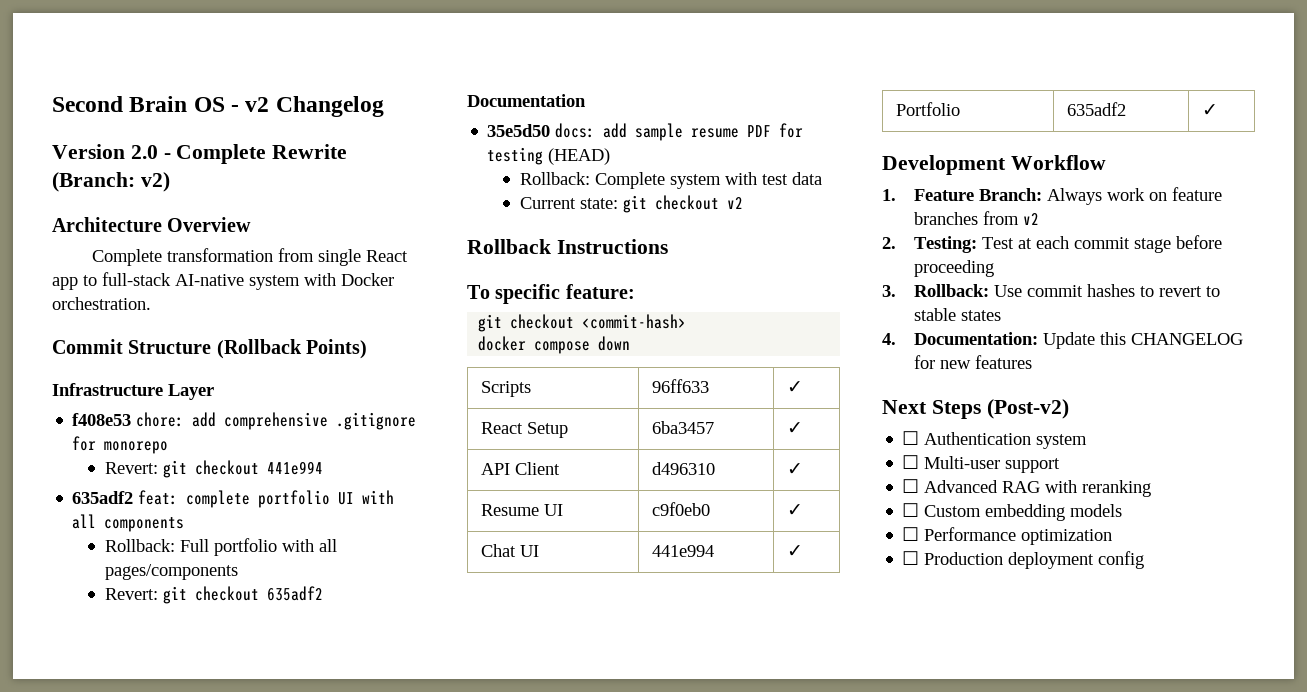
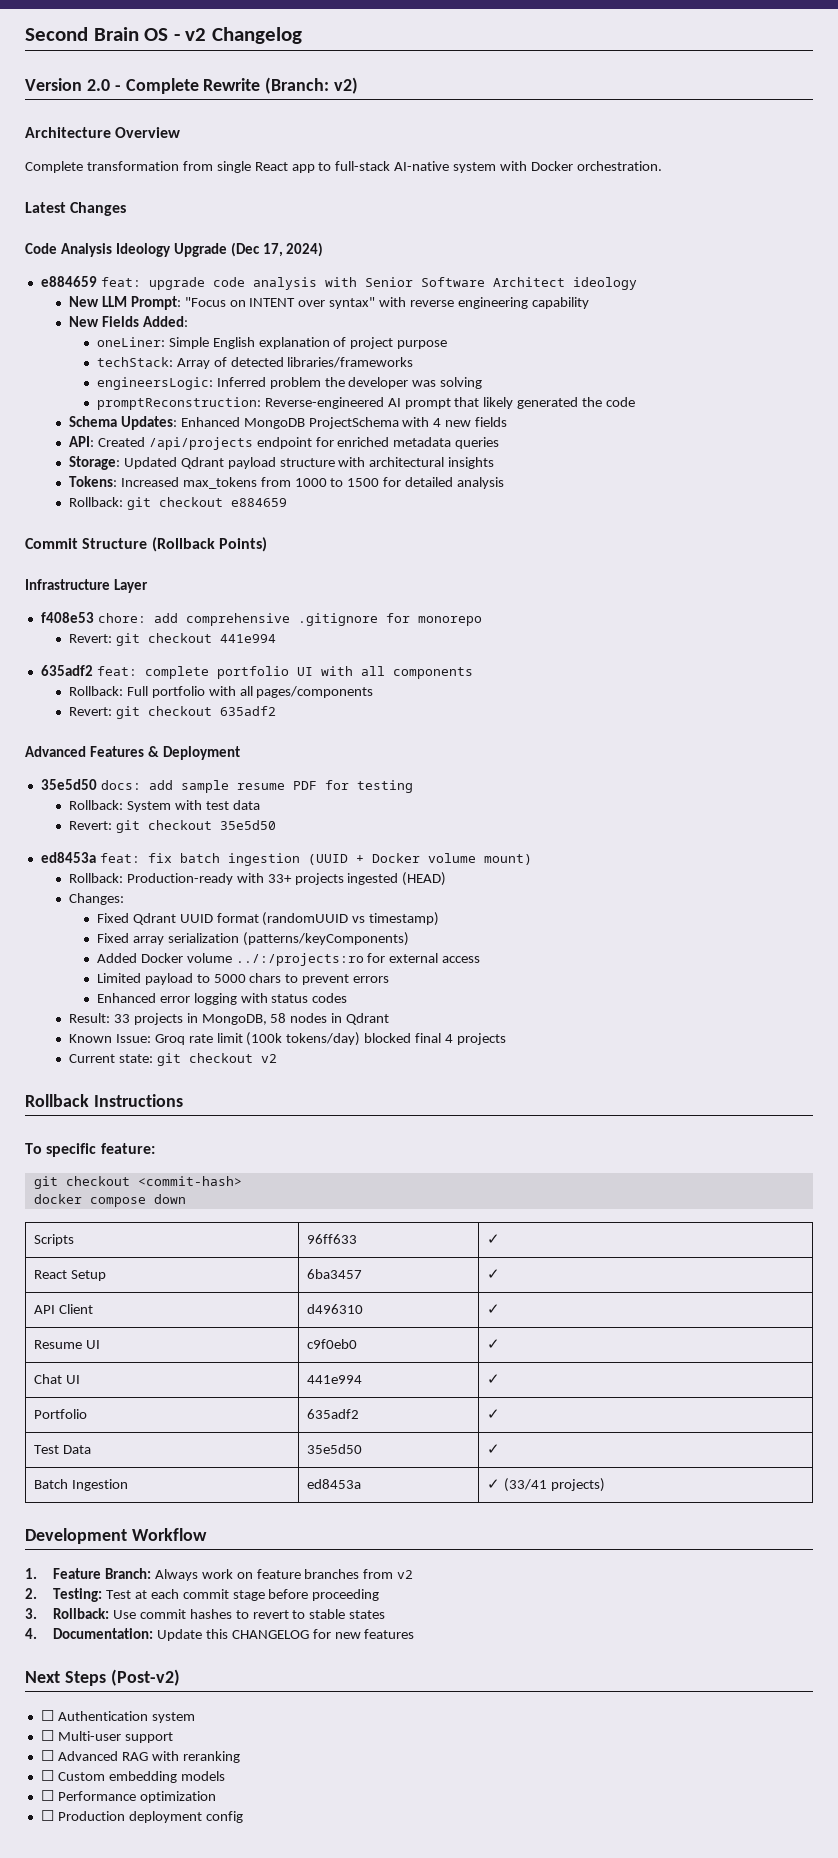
+ Latest Changes
+ Code Analysis Ideology Upgrade (Dec 17, 2024)
+ e884659 feat: upgrade code analysis with Senior Software Architect ideology
+ New LLM Prompt: "Focus on INTENT over syntax" with reverse engineering capability
+ New Fields Added:
+ oneLiner: Simple English explanation of project purpose
+ techStack: Array of detected libraries/frameworks
+ engineersLogic: Inferred problem the developer was solving
+ promptReconstruction: Reverse-engineered AI prompt that likely generated the code
+ Schema Updates: Enhanced MongoDB ProjectSchema with 4 new fields
+ API: Created /api/projects endpoint for enriched metadata queries
+ Storage: Updated Qdrant payload structure with architectural insights
+ Tokens: Increased max_tokens from 1000 to 1500 for detailed analysis
+ Rollback: git checkout e884659
- Documentation
+ Advanced Features & Deployment
- 35e5d50 docs: add sample resume PDF for testing (HEAD)
- Rollback: Complete system with test data
+ 35e5d50 docs: add sample resume PDF for testing
+ Rollback: System with test data
+ Revert: git checkout 35e5d50
+ ed8453a feat: fix batch ingestion (UUID + Docker volume mount)
+ Rollback: Production-ready with 33+ projects ingested (HEAD)
+ Changes:
+ Fixed Qdrant UUID format (randomUUID vs timestamp)
+ Fixed array serialization (patterns/keyComponents)
+ Added Docker volume ../:/projects:ro for external access
+ Limited payload to 5000 chars to prevent errors
+ Enhanced error logging with status codes
+ Result: 33 projects in MongoDB, 58 nodes in Qdrant
+ Known Issue: Groq rate limit (100k tokens/day) blocked final 4 projects
+ Test Data | 35e5d50 | ✓
+ Batch Ingestion | ed8453a | ✓ (33/41 projects)

